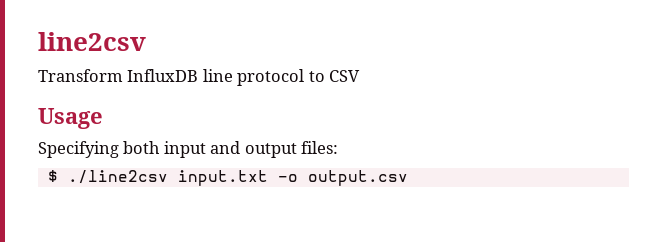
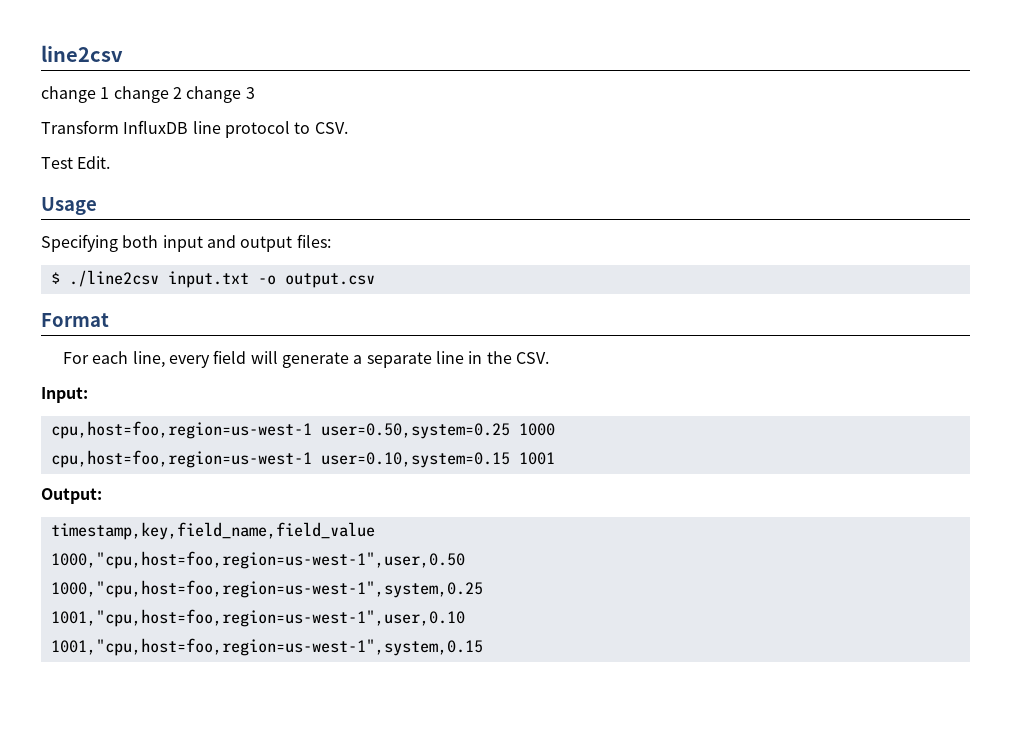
+ change 1 change 2 change 3
- Transform InfluxDB line protocol to CSV
+ Transform InfluxDB line protocol to CSV.
+ Test Edit.
+ Format
+ For each line, every field will generate a separate line in the CSV.
+ Input:
+ cpu,host=foo,region=us-west-1 user=0.50,system=0.25 1000
+ cpu,host=foo,region=us-west-1 user=0.10,system=0.15 1001
+ Output:
+ timestamp,key,field_name,field_value
+ 1000,"cpu,host=foo,region=us-west-1",user,0.50
+ 1000,"cpu,host=foo,region=us-west-1",system,0.25
+ 1001,"cpu,host=foo,region=us-west-1",user,0.10
+ 1001,"cpu,host=foo,region=us-west-1",system,0.15

